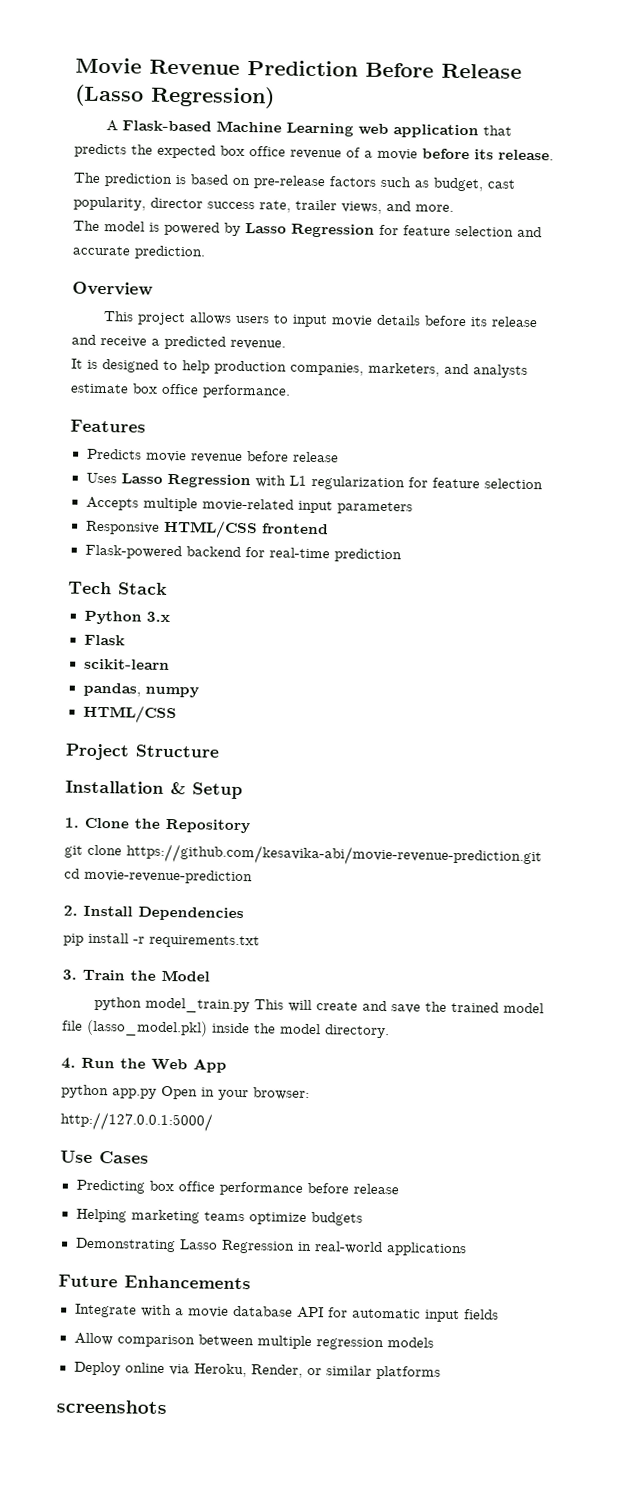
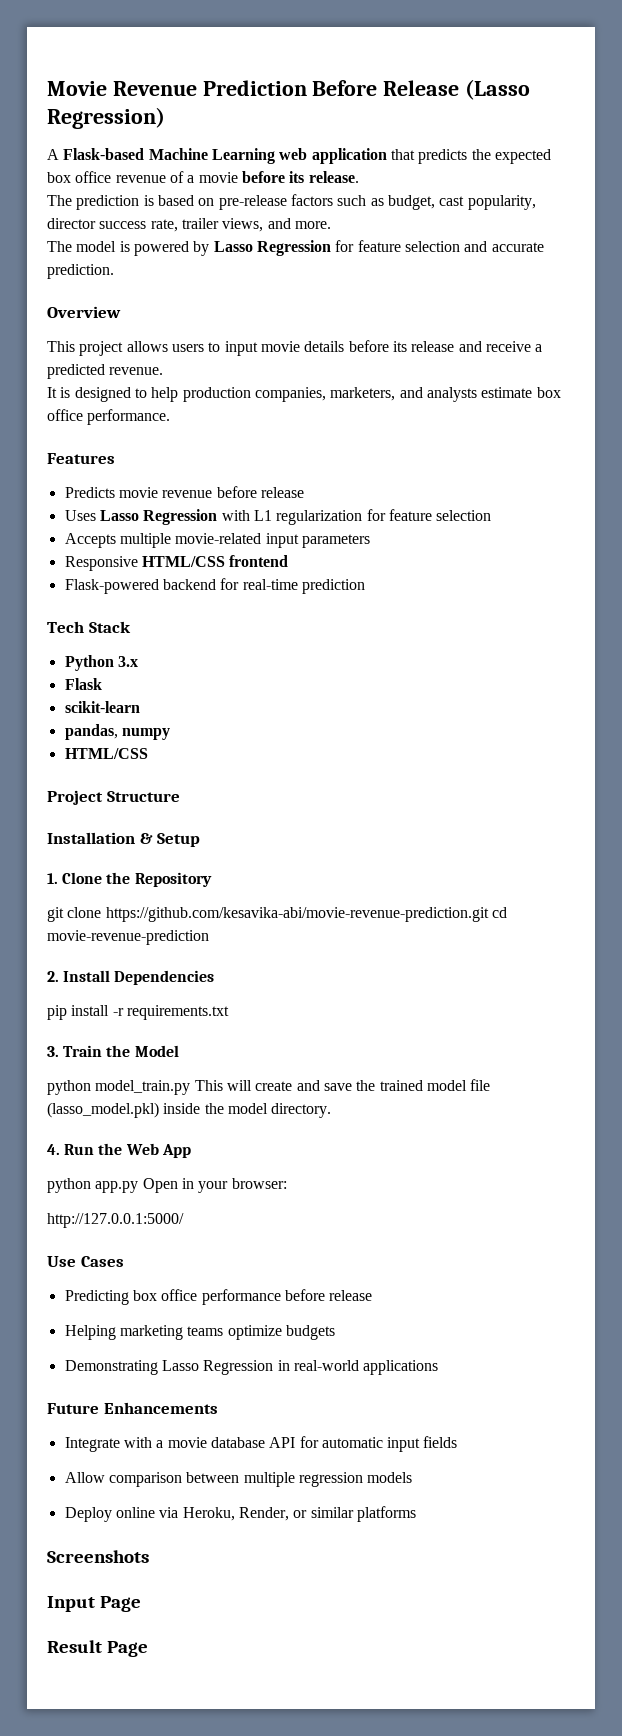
- screenshots
+ Screenshots
+ Input Page
+ Result Page

